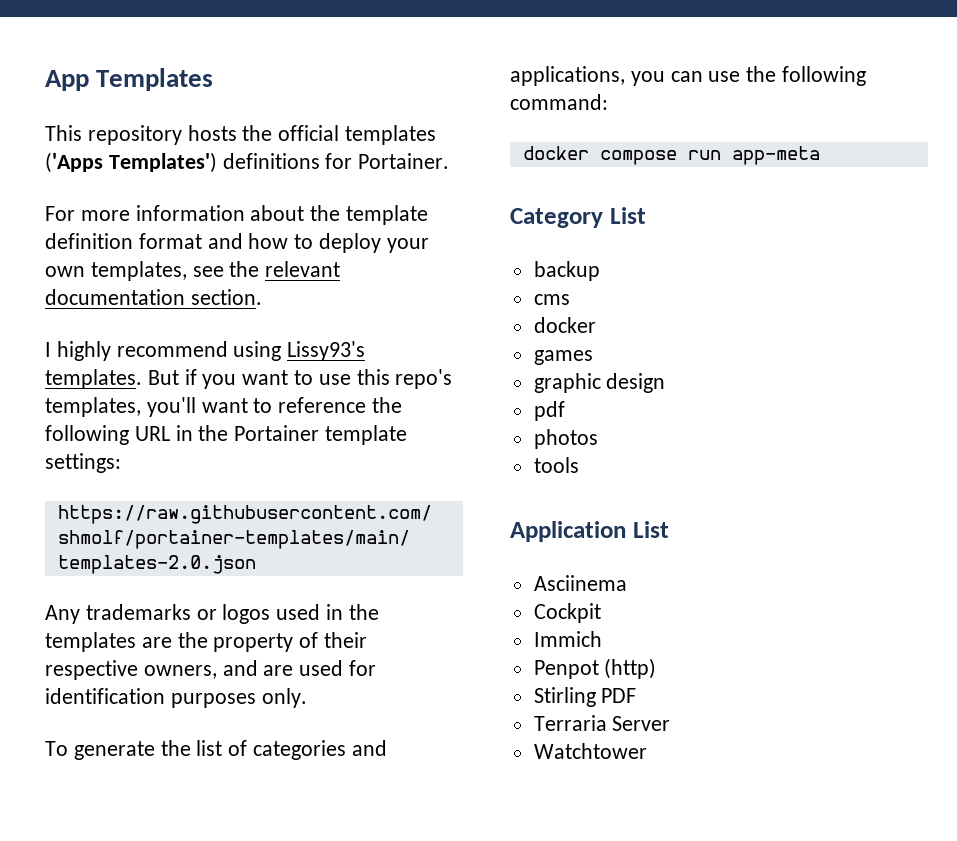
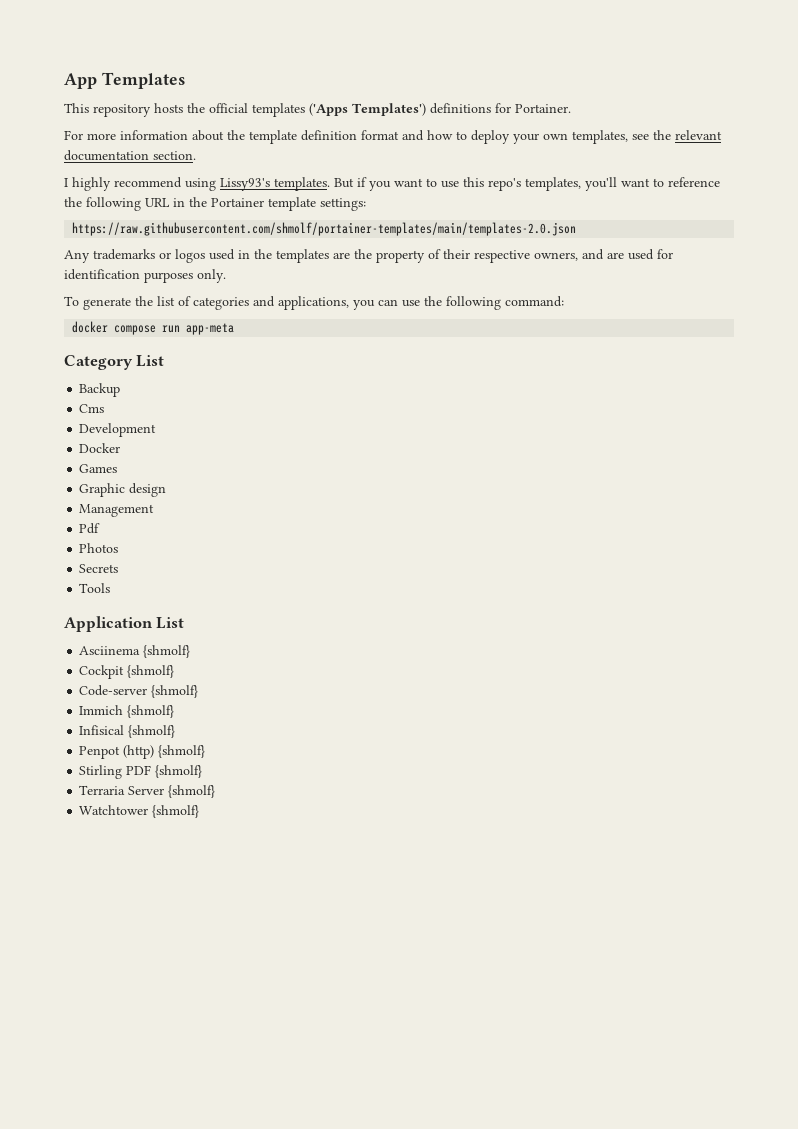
- backup
- cms
- docker
- games
- graphic design
- pdf
- photos
- tools
+ Backup
+ Cms
+ Development
+ Docker
+ Games
+ Graphic design
+ Management
+ Pdf
+ Photos
+ Secrets
+ Tools
- Asciinema
+ Asciinema {shmolf}
- Cockpit
- Immich
+ Cockpit {shmolf}
+ Code-server {shmolf}
+ Immich {shmolf}
+ Infisical {shmolf}
- Penpot (http)
+ Penpot (http) {shmolf}
- Stirling PDF
+ Stirling PDF {shmolf}
- Terraria Server
+ Terraria Server {shmolf}
- Watchtower
+ Watchtower {shmolf}

